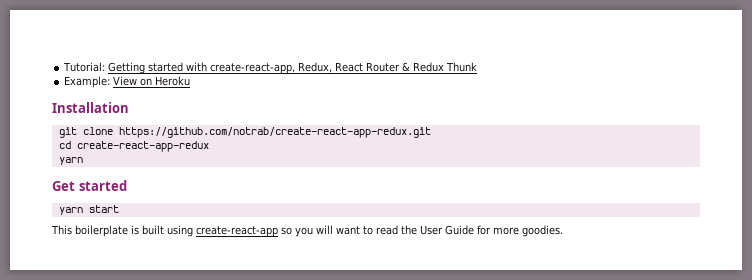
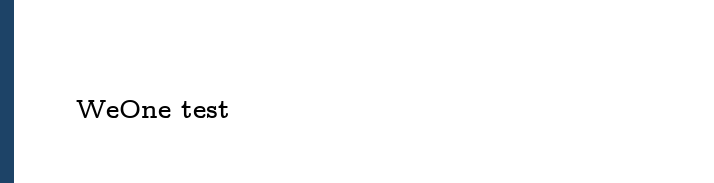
- Tutorial: Getting started with create-react-app, Redux, React Router & Redux Thunk
- Example: View on Heroku
- Installation
- git clone https://github.com/notrab/create-react-app-redux.git
- cd create-react-app-redux
- yarn
- Get started
- yarn start
- This boilerplate is built using create-react-app so you will want to read the User Guide for more goodies.
+ WeOne test

